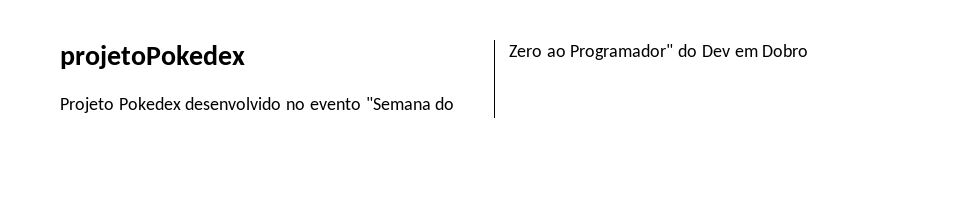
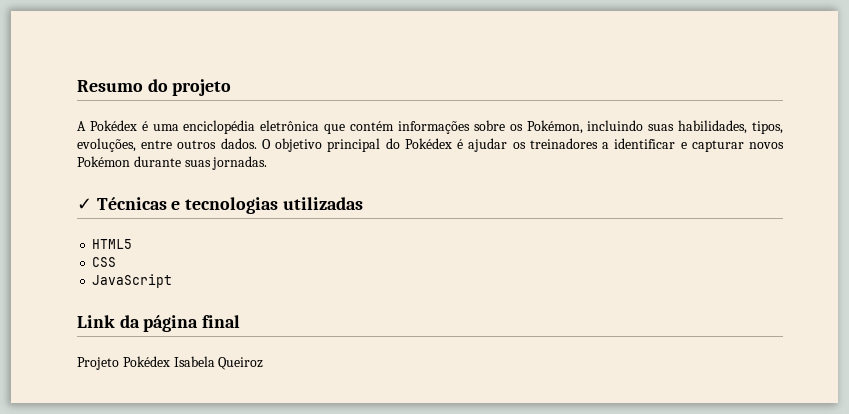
- projetoPokedex
- Projeto Pokedex desenvolvido no evento "Semana do Zero ao Programador" do Dev em Dobro
+ Resumo do projeto
+ A Pokédex é uma enciclopédia eletrônica que contém informações sobre os Pokémon, incluindo suas habilidades, tipos, evoluções, entre outros dados. O objetivo principal do Pokédex é ajudar os treinadores a identificar e capturar novos Pokémon durante suas jornadas.
+ ✓ Técnicas e tecnologias utilizadas
+ HTML5
+ CSS
+ JavaScript
+ Link da página final
+ Projeto Pokédex Isabela Queiroz

